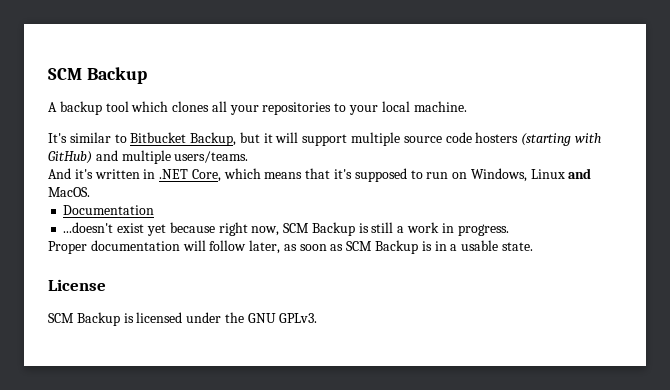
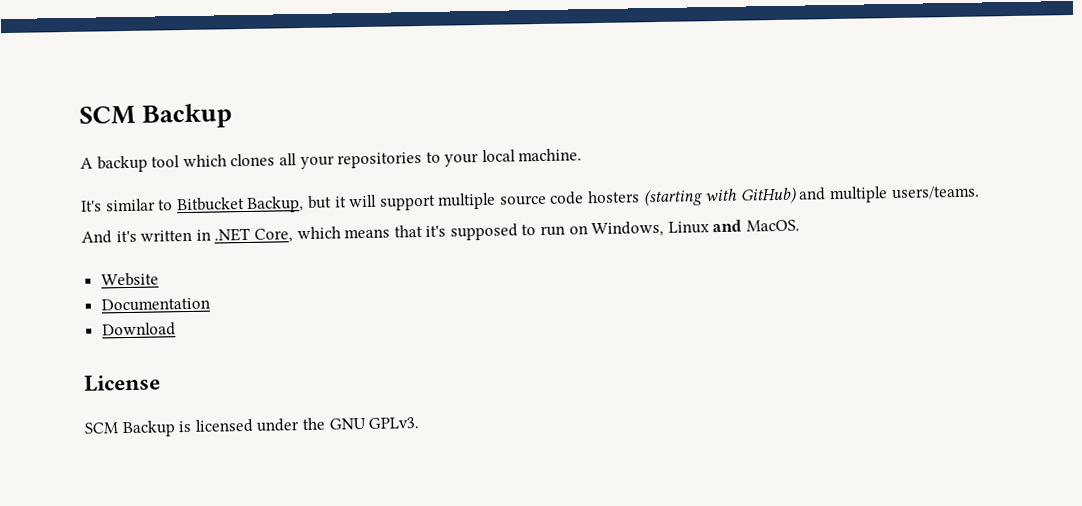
+ Website
- ...doesn't exist yet because right now, SCM Backup is still a work in progress.
- Proper documentation will follow later, as soon as SCM Backup is in a usable state.
+ Download

